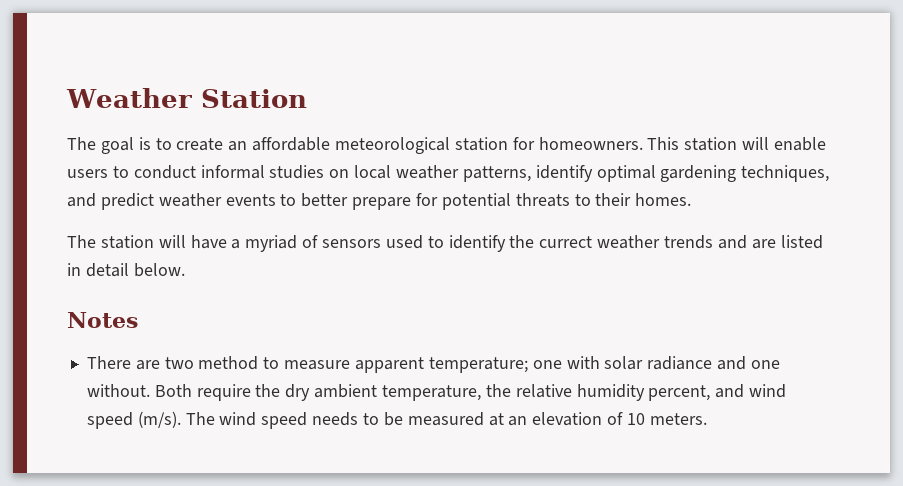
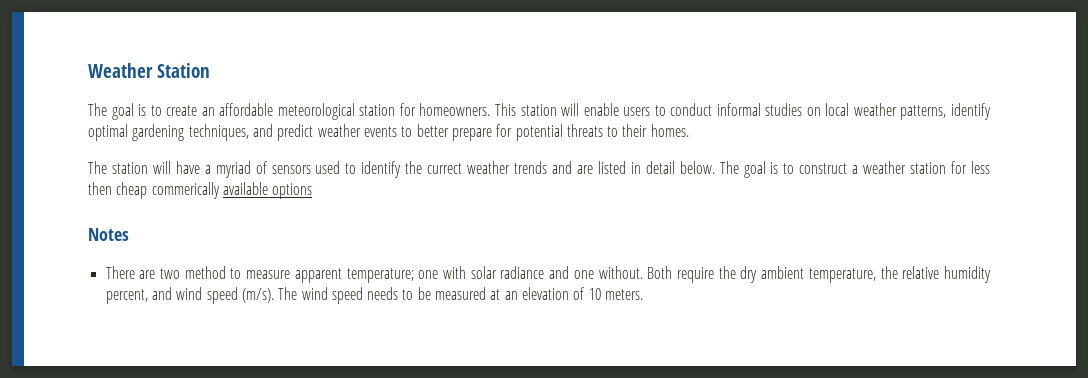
+ The goal is to construct a weather station for less then cheap commerically available options

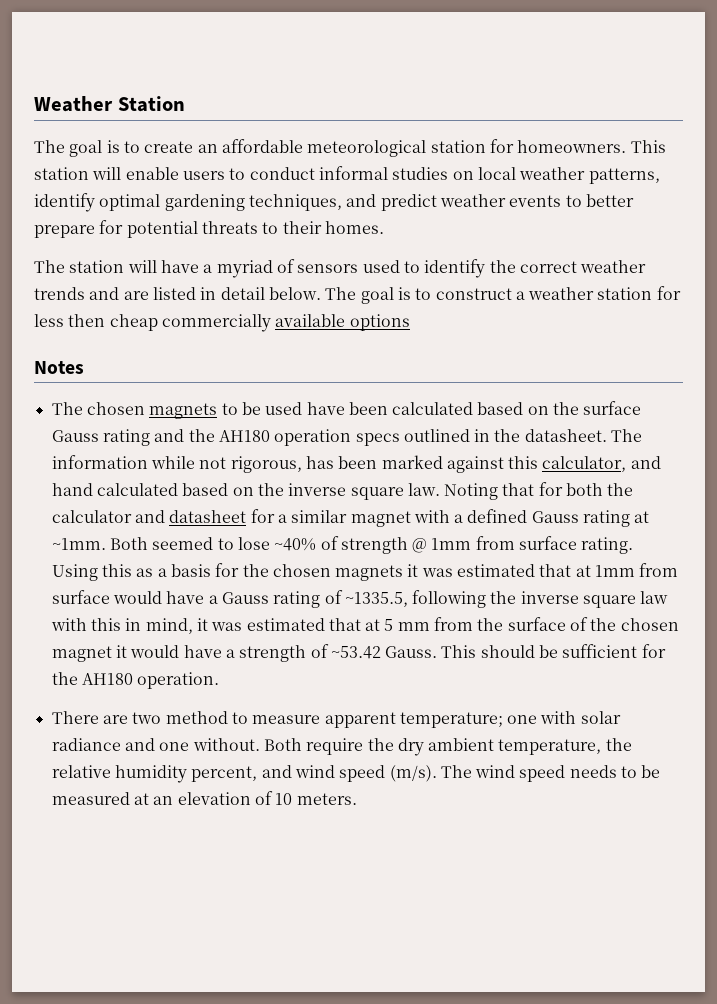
- The station will have a myriad of sensors used to identify the currect weather trends and are listed in detail below.
+ The station will have a myriad of sensors used to identify the correct weather trends and are listed in detail below.
- The goal is to construct a weather station for less then cheap commerically available options
+ The goal is to construct a weather station for less then cheap commercially available options
+ The chosen magnets to be used have been calculated based on the surface Gauss rating and the AH180 operation specs outlined in the datasheet. The information while not rigorous, has been marked against this calculator, and hand calculated based on the inverse square law. Noting that for both the calculator and datasheet for a similar magnet with a defined Gauss rating at ~1mm. Both seemed to lose ~40% of strength @ 1mm from surface rating. Using this as a basis for the chosen magnets it was estimated that at 1mm from surface would have a Gauss rating of ~1335.5, following the inverse square law with this in mind, it was estimated that at 5 mm from the surface of the chosen magnet it would have a strength of ~53.42 Gauss. This should be sufficient for the AH180 operation.

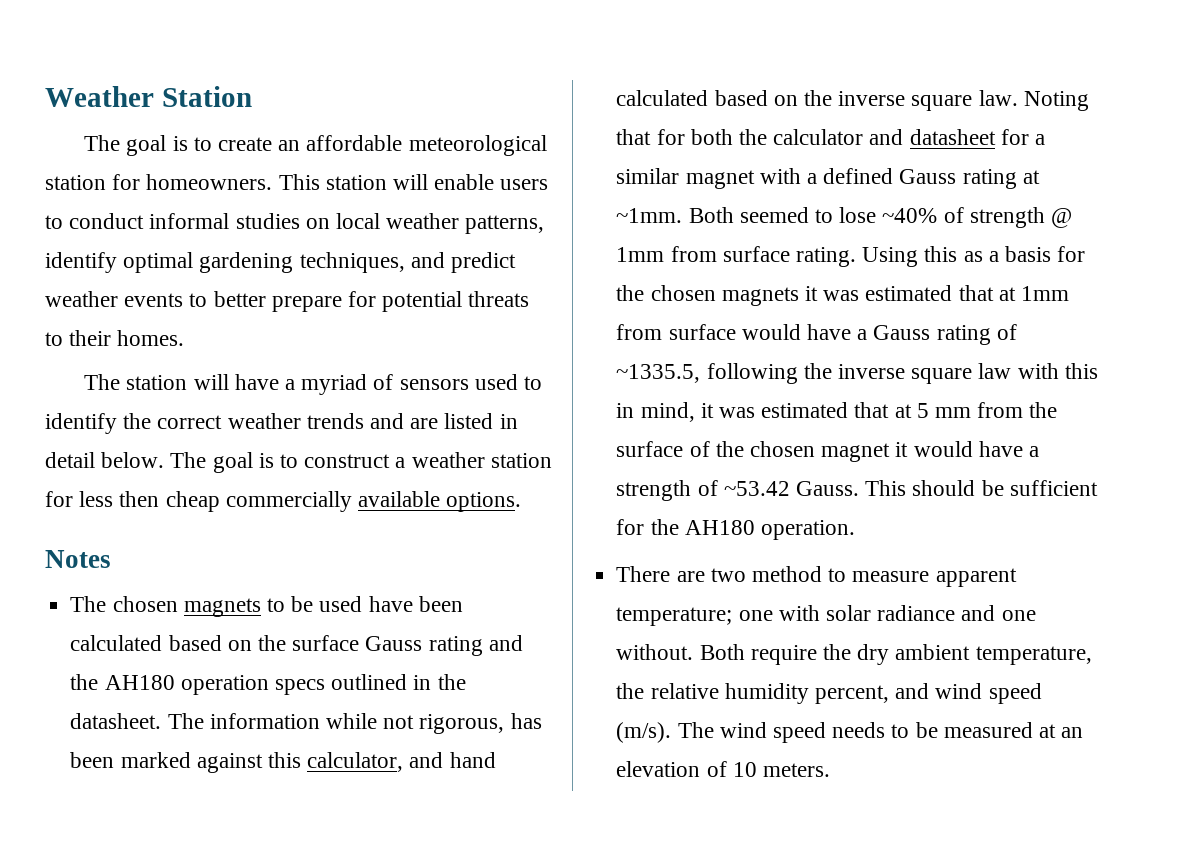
- The goal is to construct a weather station for less then cheap commercially available options
+ The goal is to construct a weather station for less then cheap commercially available options.

